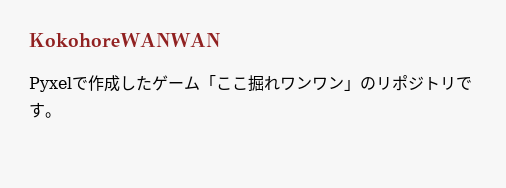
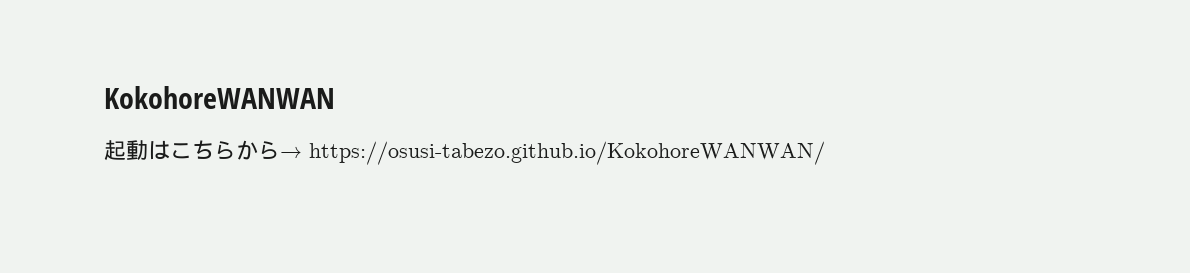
- Pyxelで作成したゲーム「ここ掘れワンワン」のリポジトリです。
+ 起動はこちらから→ https://osusi-tabezo.github.io/KokohoreWANWAN/

